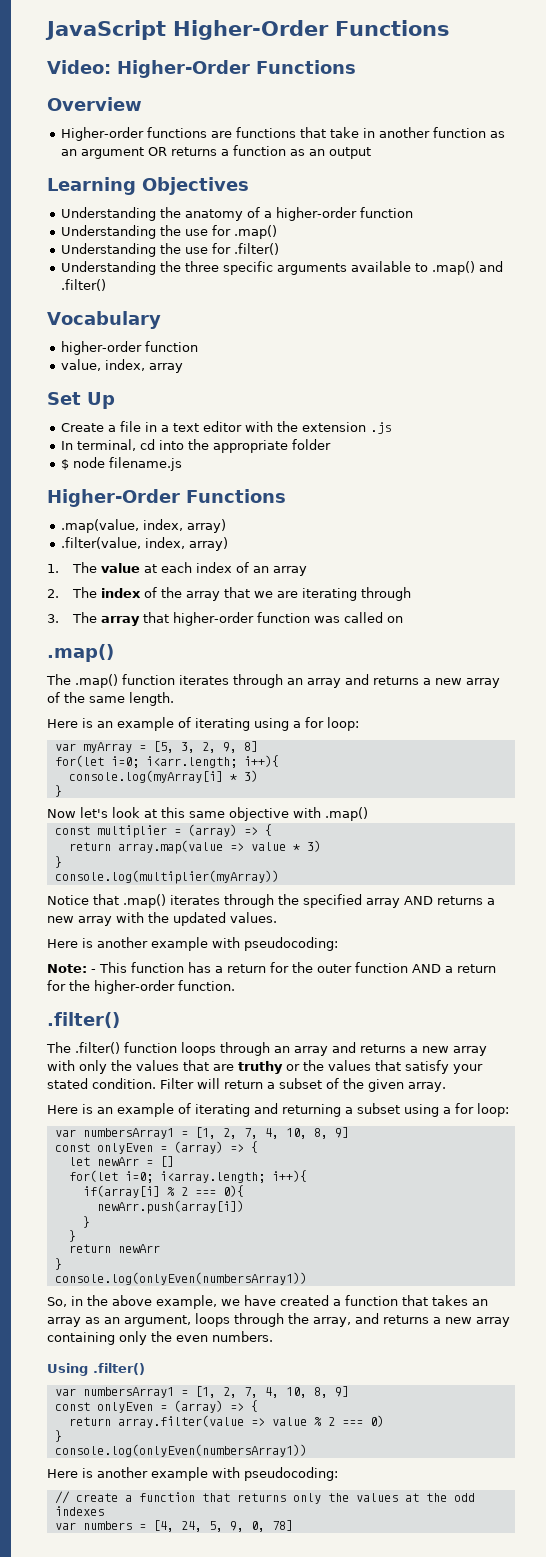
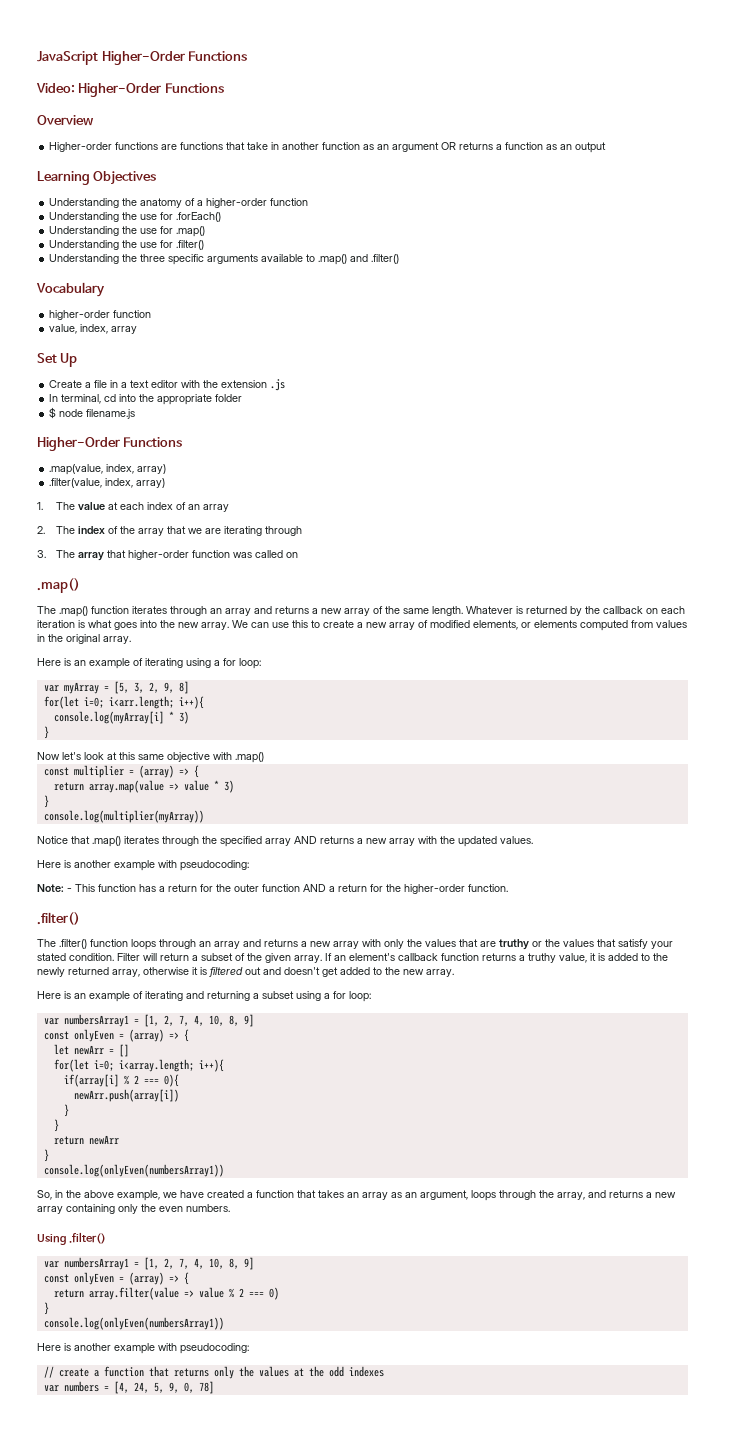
+ Understanding the use for .forEach()
+ Whatever is returned by the callback on each iteration is what goes into the new array. We can use this to create a new array of modified elements, or elements computed from values in the original array.
+ If an element's callback function returns a truthy value, it is added to the newly returned array, otherwise it is filtered out and doesn't get added to the new array.

